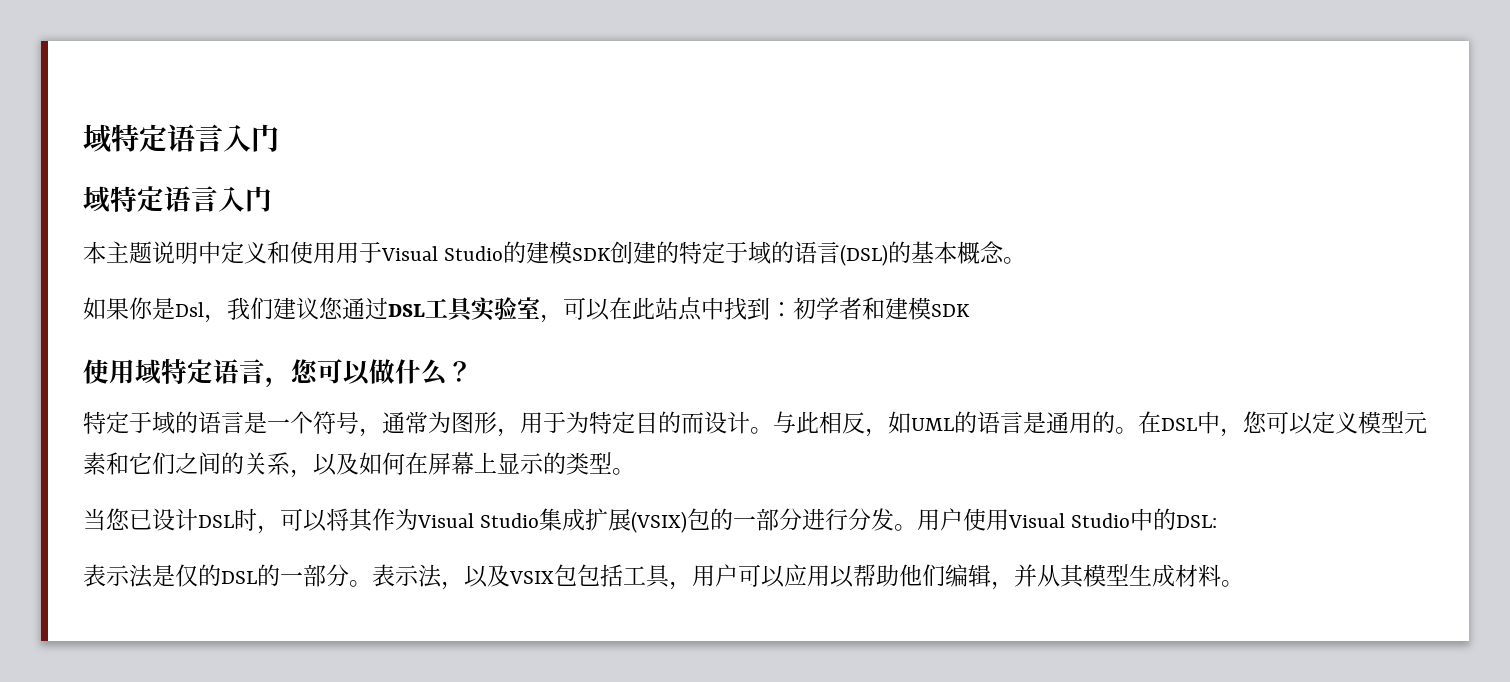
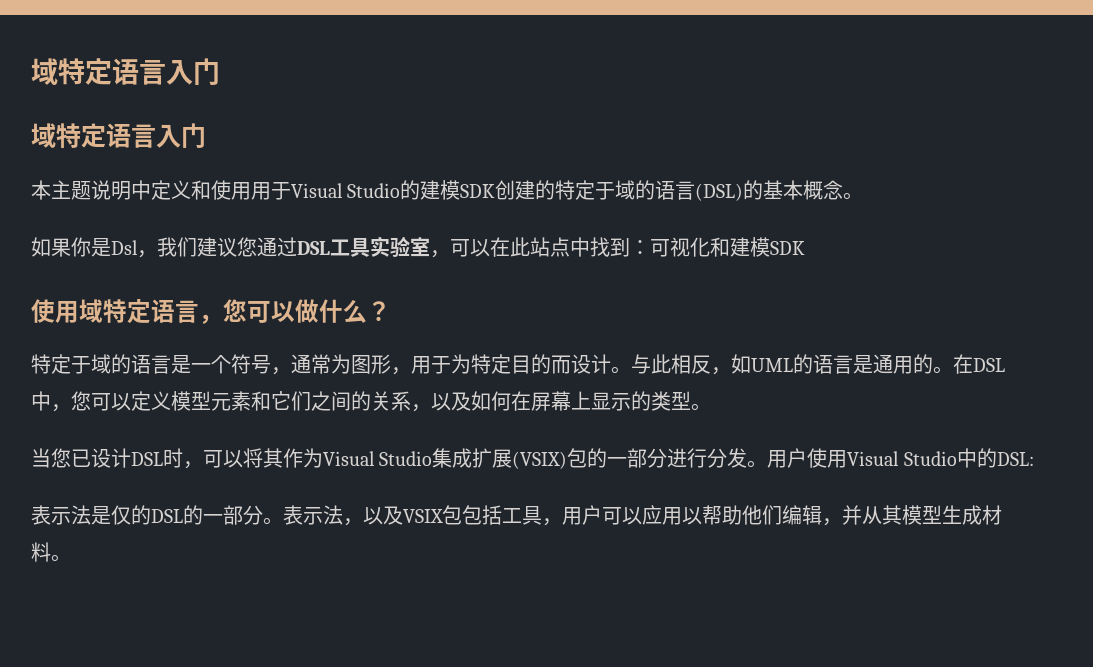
- 如果你是Dsl，我们建议您通过DSL工具实验室，可以在此站点中找到：初学者和建模SDK
+ 如果你是Dsl，我们建议您通过DSL工具实验室，可以在此站点中找到：可视化和建模SDK

